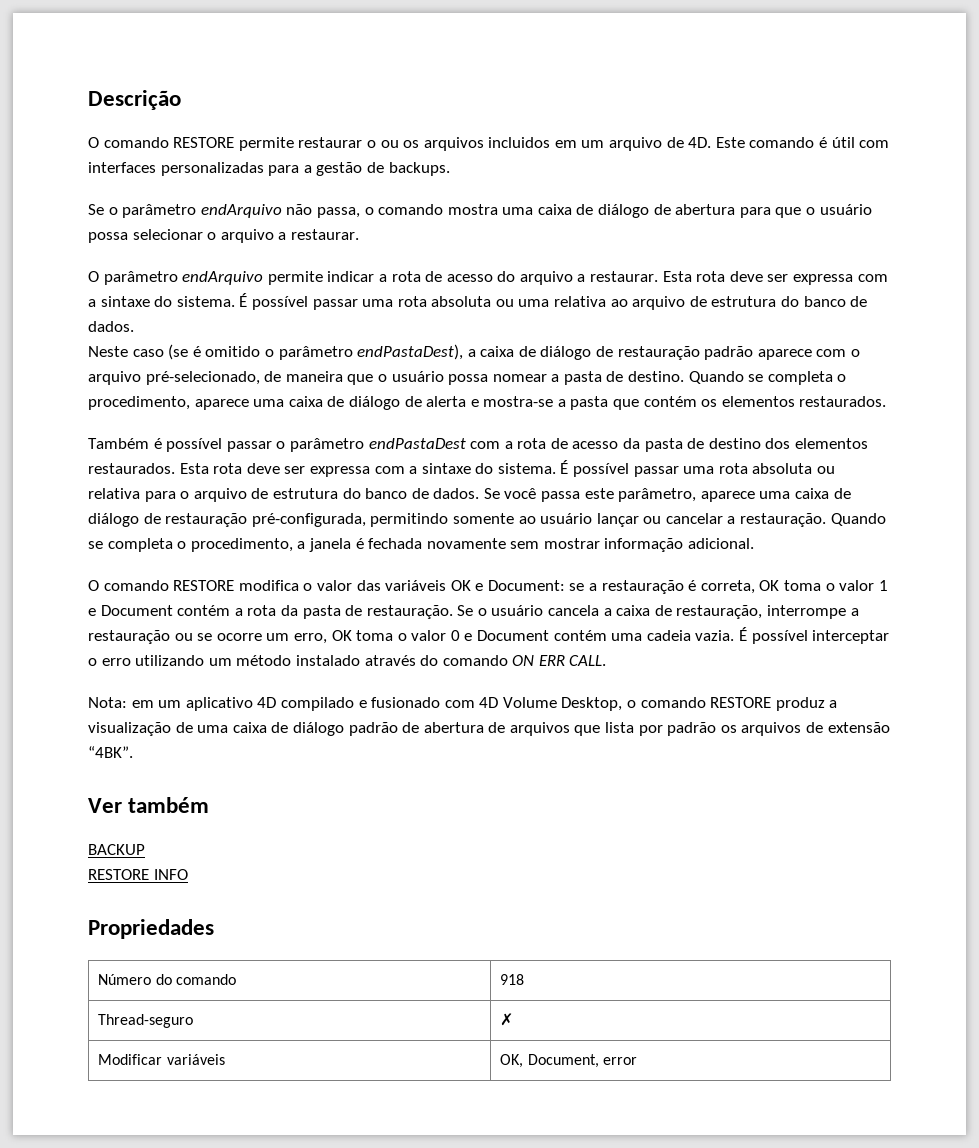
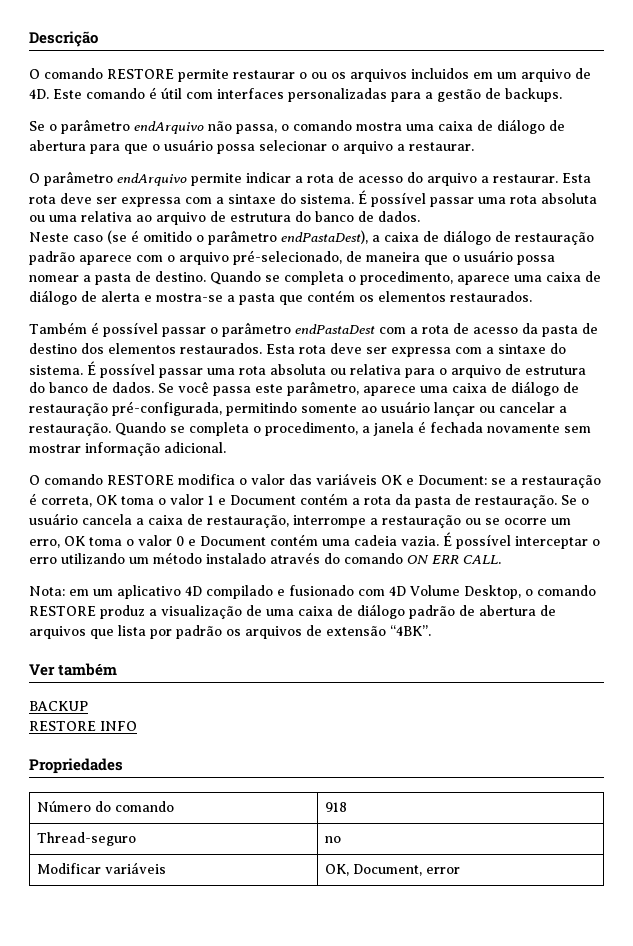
- Thread-seguro | ✗
+ Thread-seguro | no

